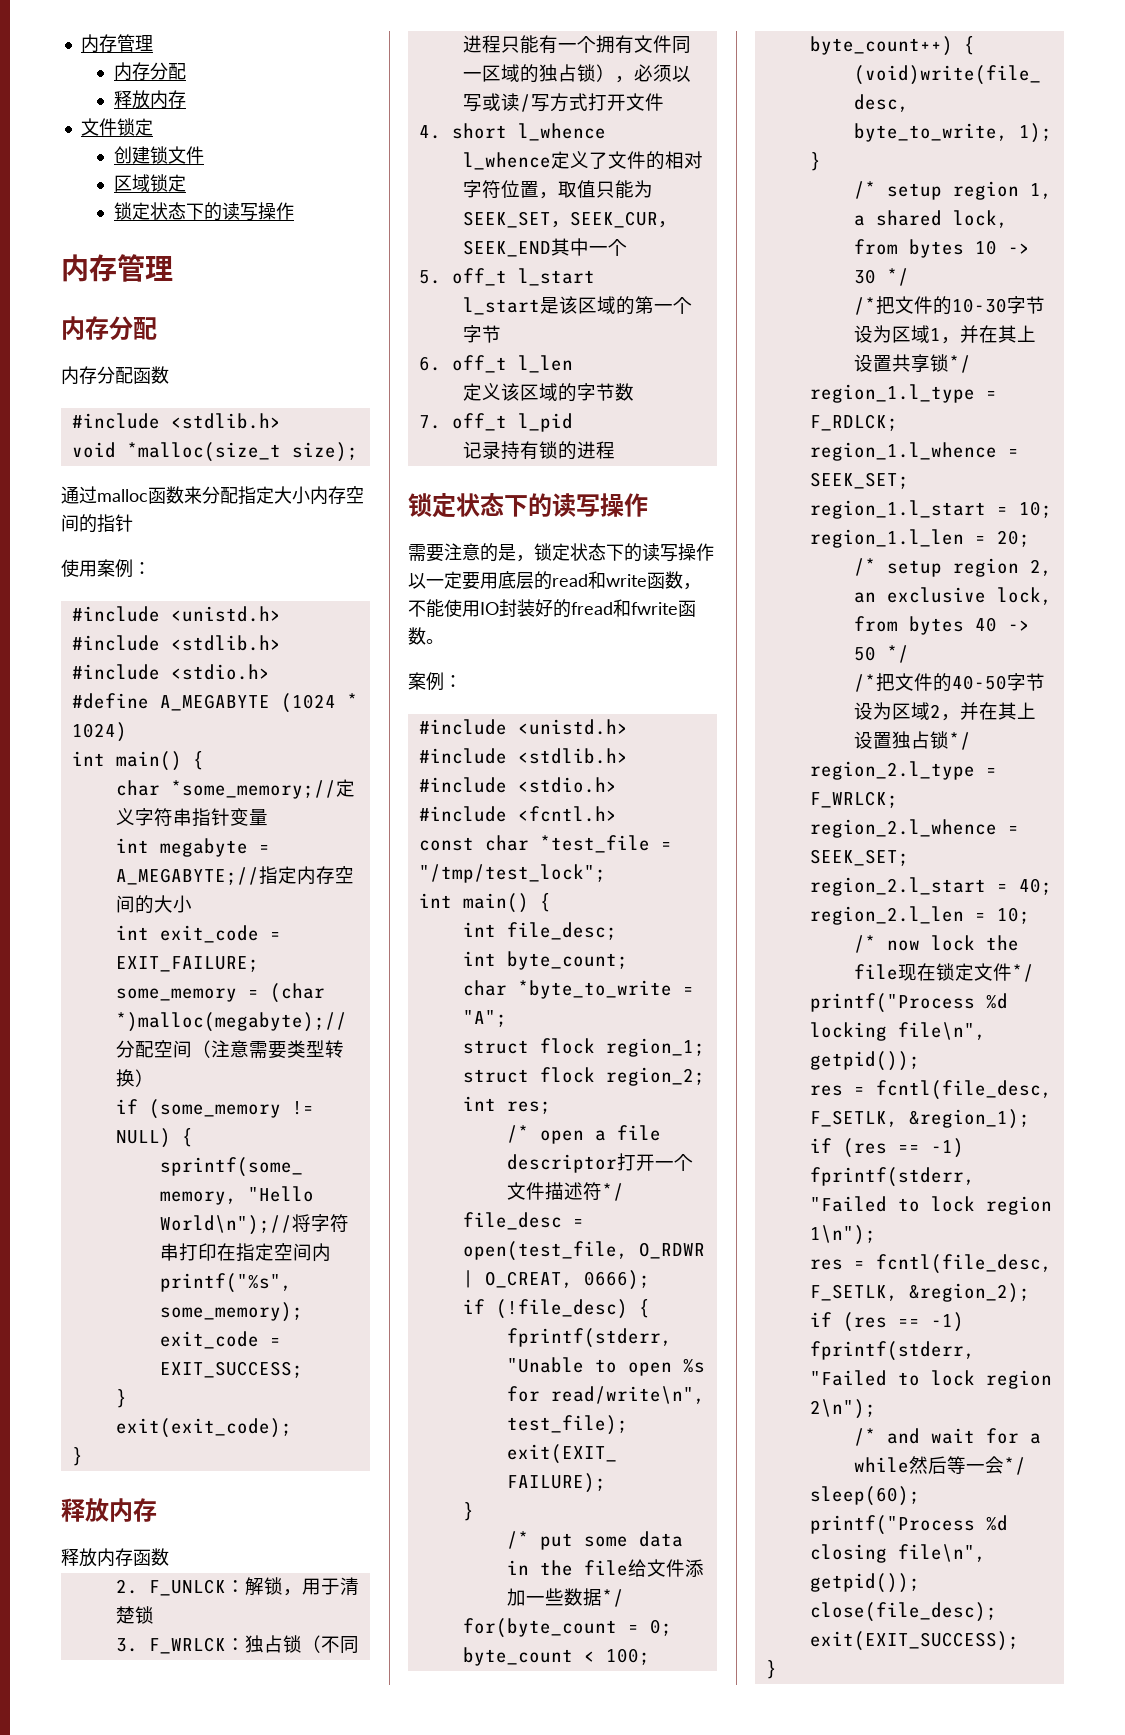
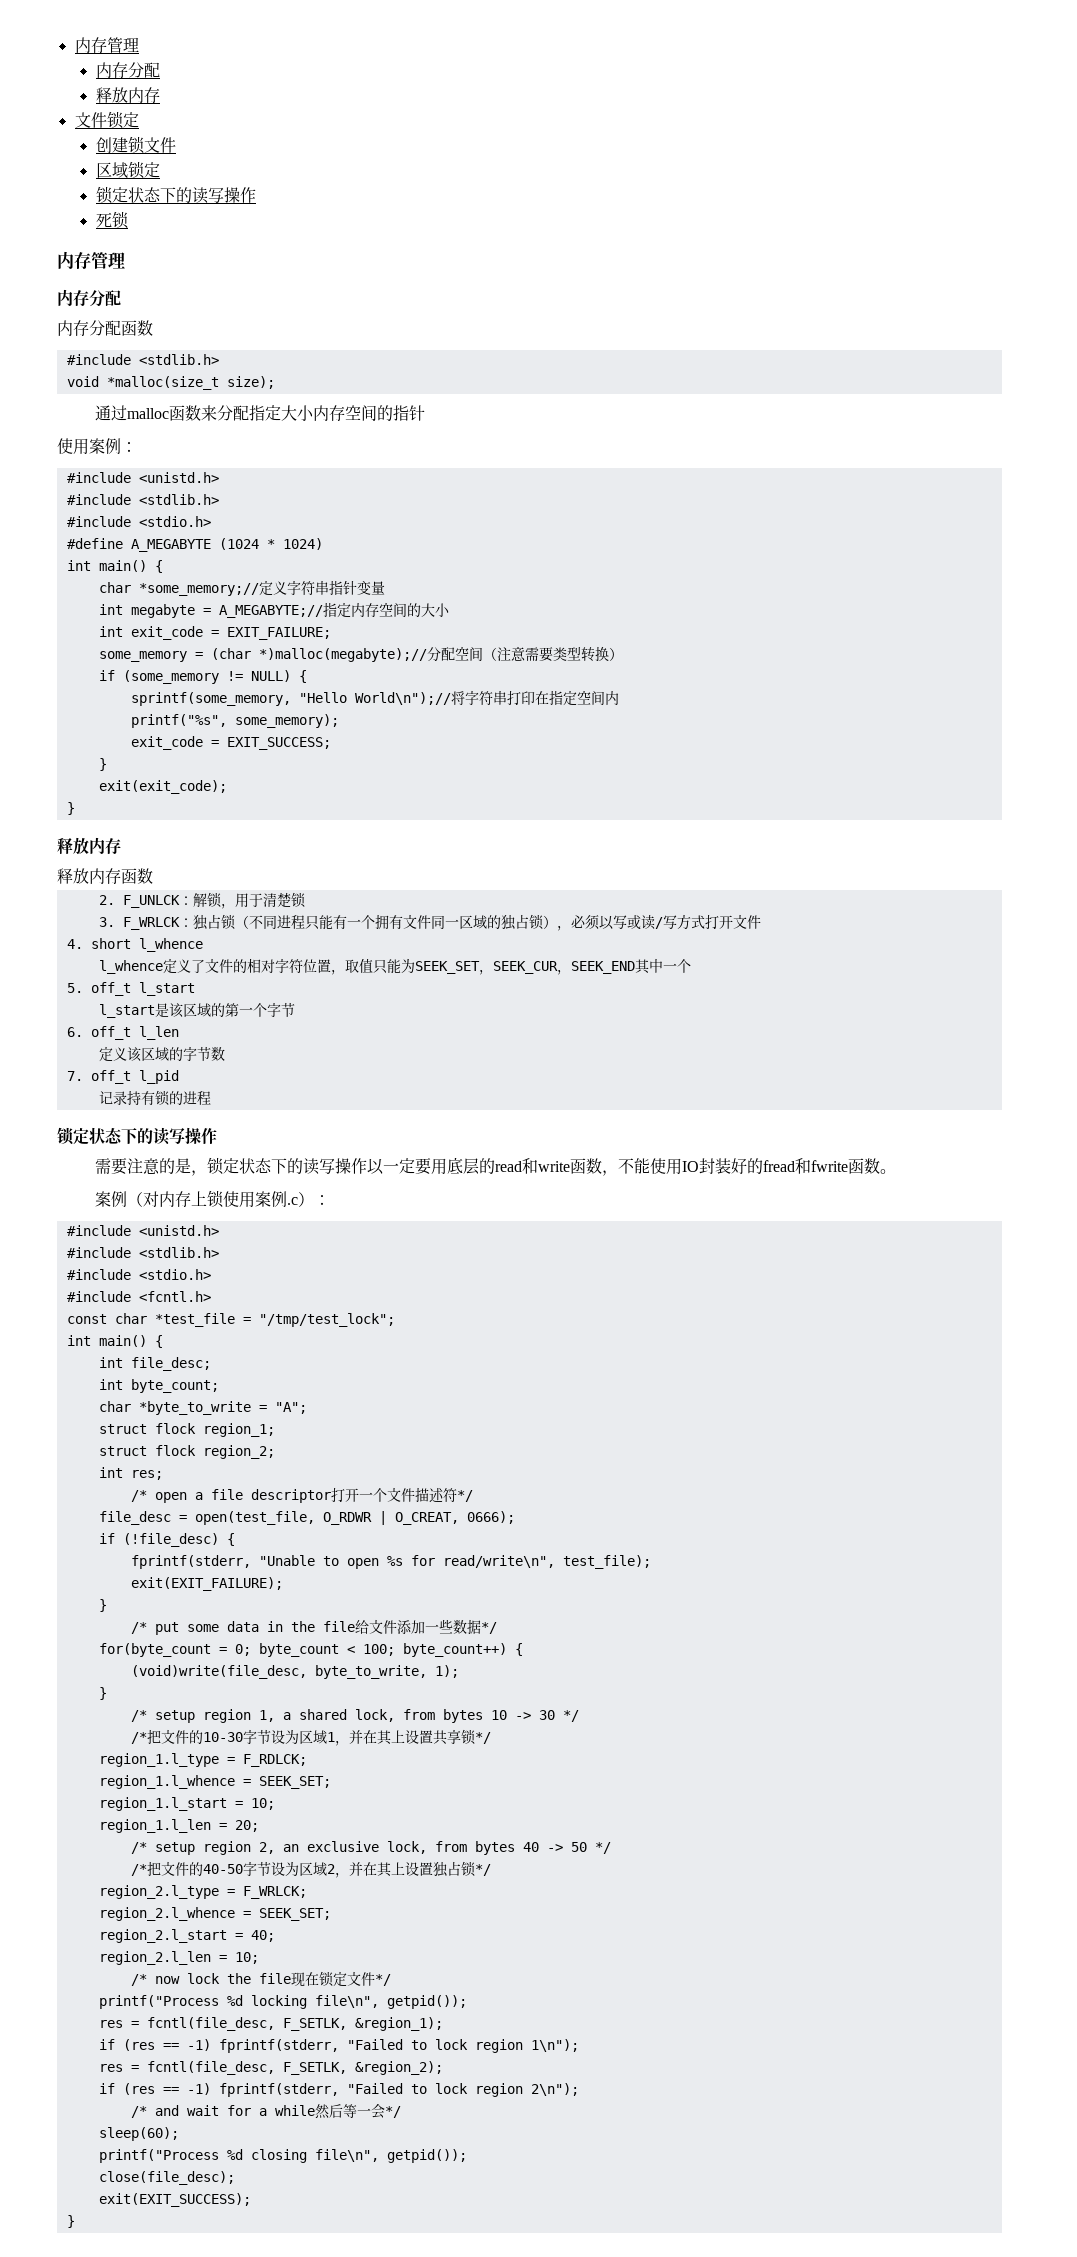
+ 死锁
  需要注意的是，锁定状态下的读写操作以一定要用底层的read和write函数，不能使用IO封装好的fread和fwrite函数。
- 案例：
+ 案例（对内存上锁使用案例.c）：

